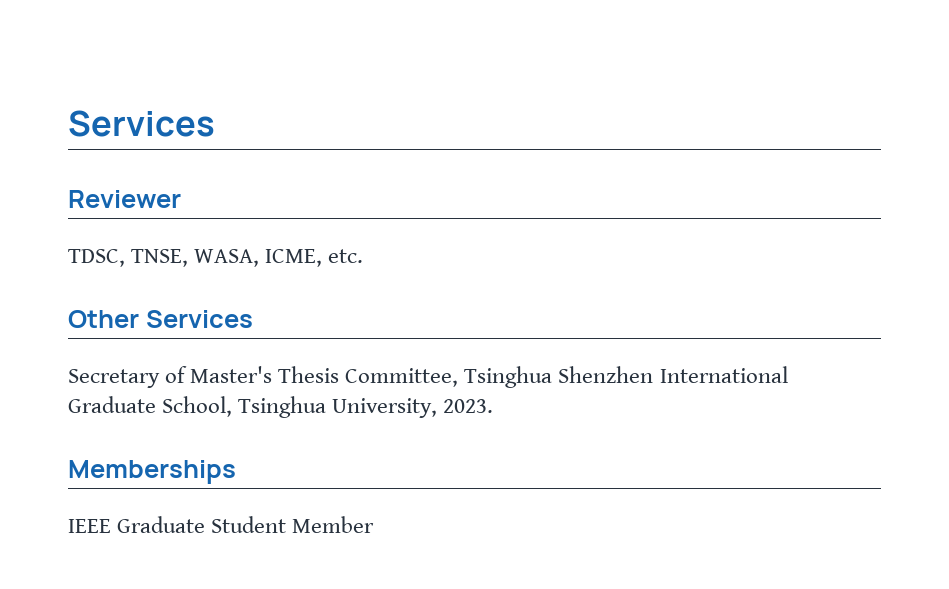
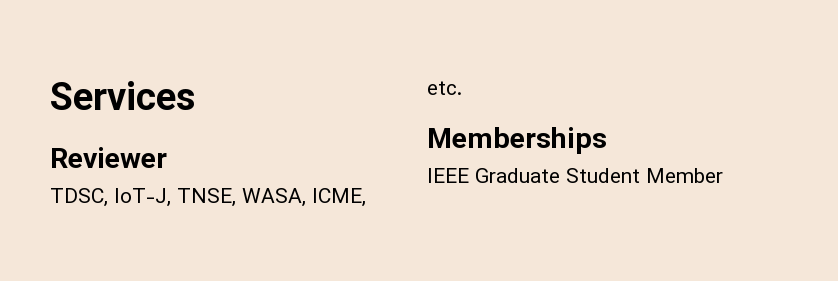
- TDSC, TNSE, WASA, ICME, etc.
+ TDSC, IoT-J, TNSE, WASA, ICME, etc.
- Other Services
- Secretary of Master's Thesis Committee, Tsinghua Shenzhen International Graduate School, Tsinghua University, 2023.

